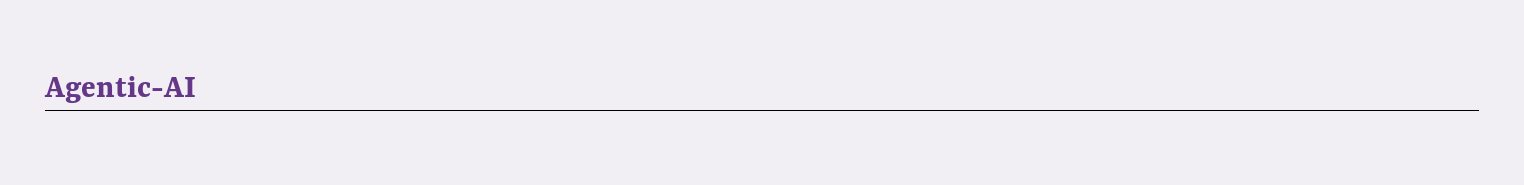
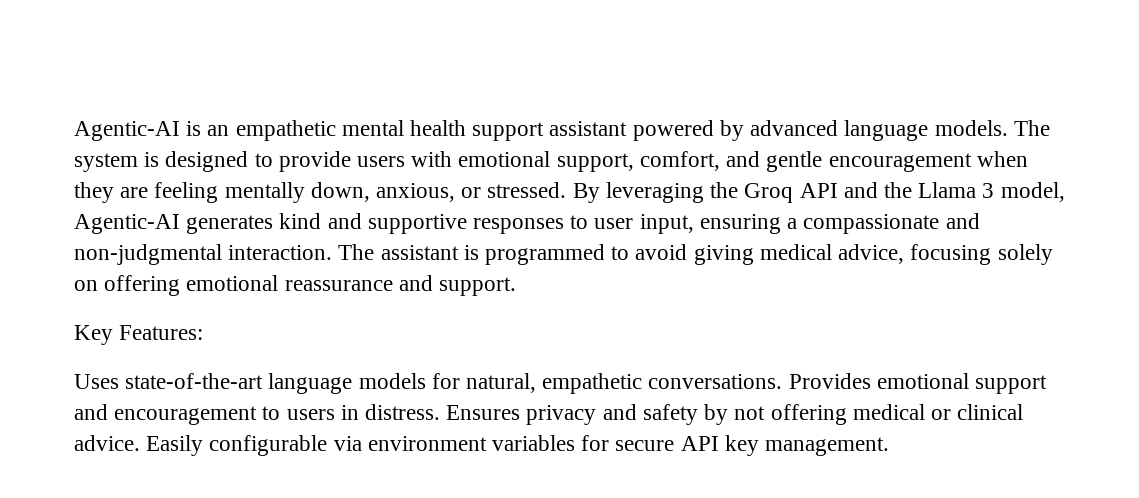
- Agentic-AI
+ Agentic-AI is an empathetic mental health support assistant powered by advanced language models. The system is designed to provide users with emotional support, comfort, and gentle encouragement when they are feeling mentally down, anxious, or stressed. By leveraging the Groq API and the Llama 3 model, Agentic-AI generates kind and supportive responses to user input, ensuring a compassionate and non-judgmental interaction. The assistant is programmed to avoid giving medical advice, focusing solely on offering emotional reassurance and support.
+ Key Features:
+ Uses state-of-the-art language models for natural, empathetic conversations. Provides emotional support and encouragement to users in distress. Ensures privacy and safety by not offering medical or clinical advice. Easily configurable via environment variables for secure API key management.

